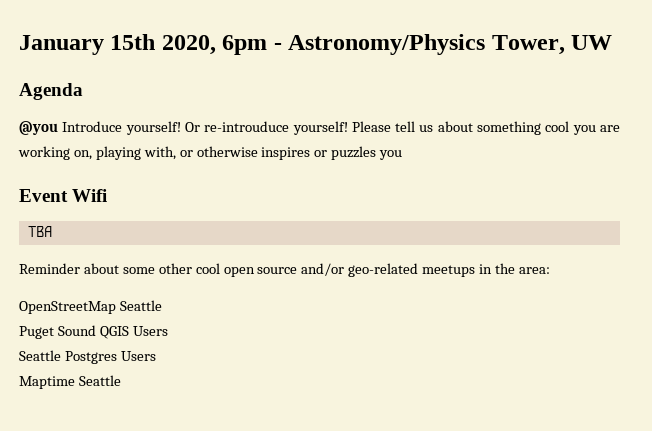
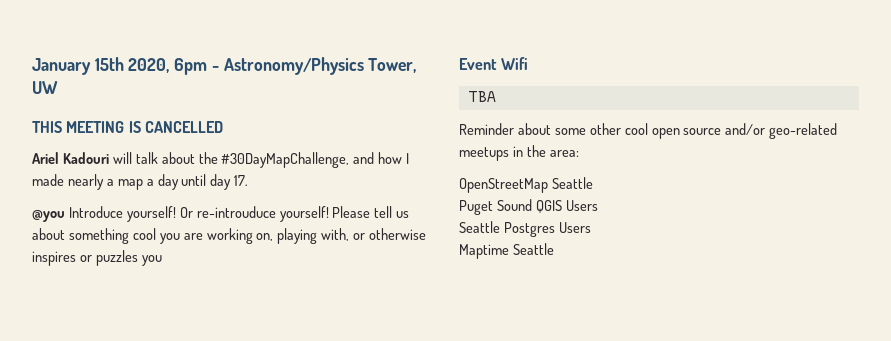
- Agenda
+ THIS MEETING IS CANCELLED
+ Ariel Kadouri will talk about the #30DayMapChallenge, and how I made nearly a map a day until day 17.

